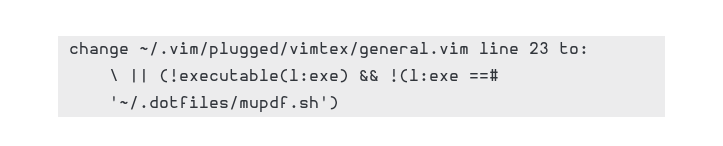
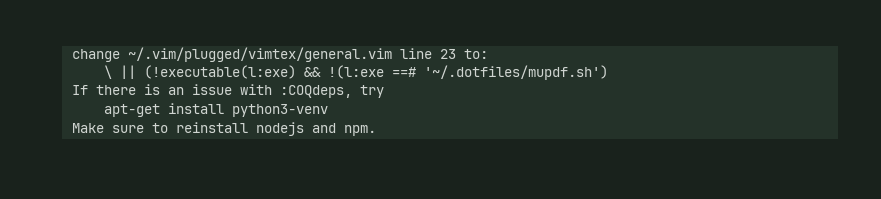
+ If there is an issue with :COQdeps, try
+ apt-get install python3-venv
+ Make sure to reinstall nodejs and npm.

